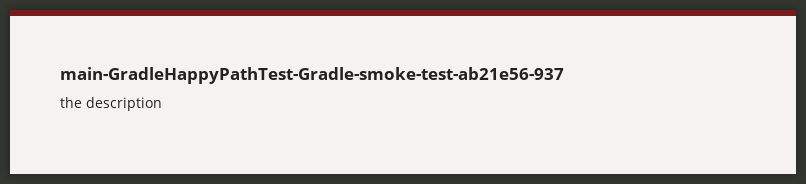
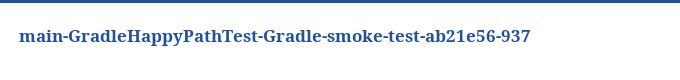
- the description

